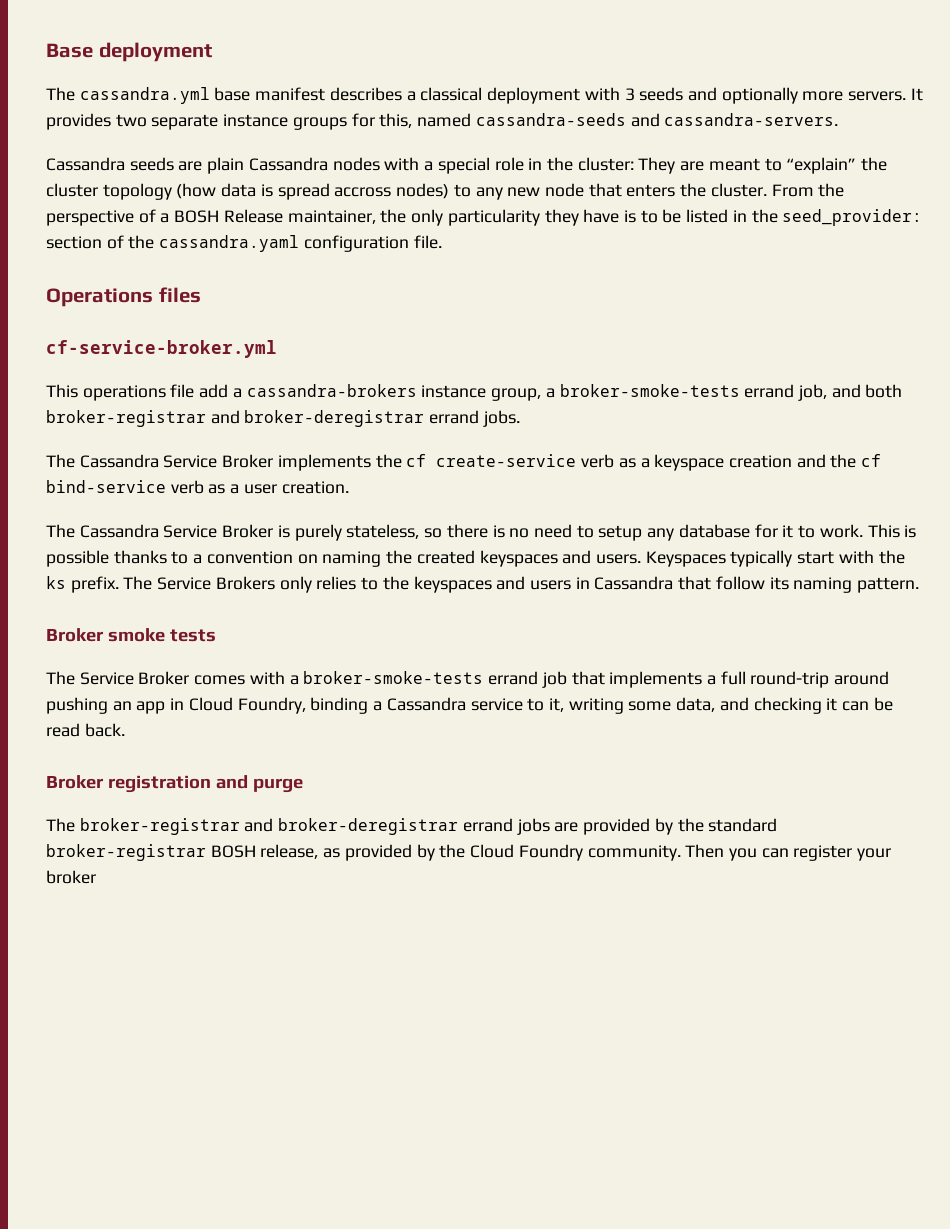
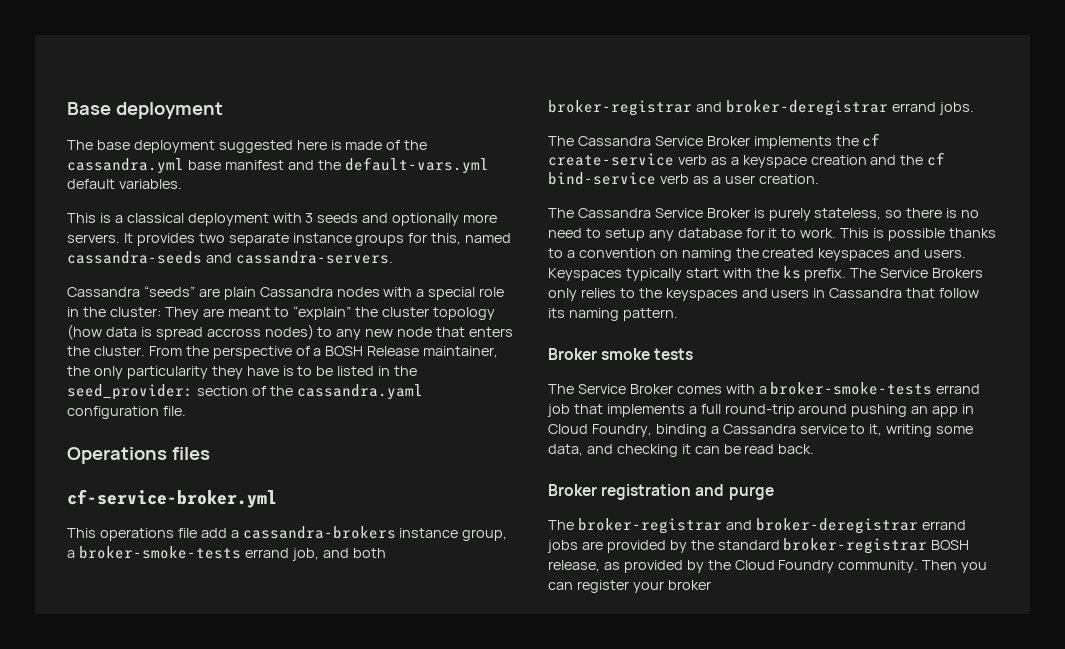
- The cassandra.yml base manifest describes a classical deployment with 3 seeds and optionally more servers.
+ The base deployment suggested here is made of the cassandra.yml base manifest and the default-vars.yml default variables.
+ This is a classical deployment with 3 seeds and optionally more servers.
- Cassandra seeds are plain Cassandra nodes with a special role in the cluster: They are meant to “explain” the cluster topology (how data is spread accross nodes) to any new node that enters the cluster.
+ Cassandra “seeds” are plain Cassandra nodes with a special role in the cluster: They are meant to “explain” the cluster topology (how data is spread accross nodes) to any new node that enters the cluster.

